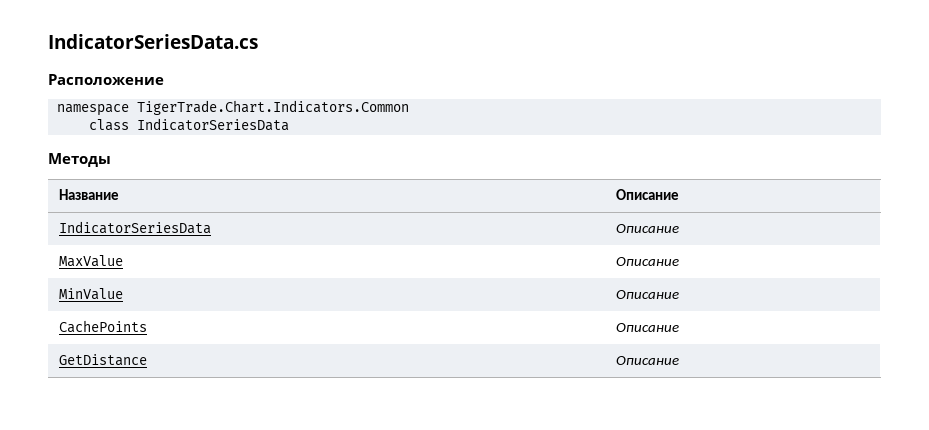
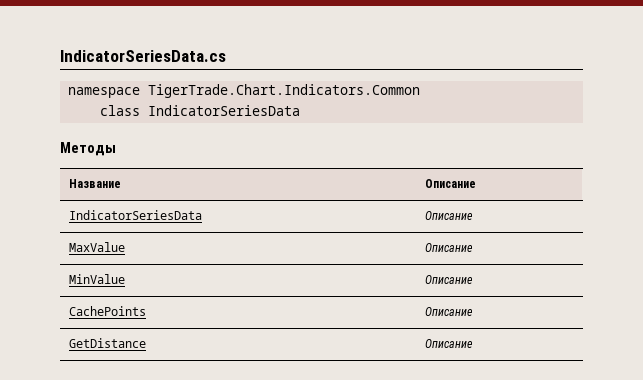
- Расположение

